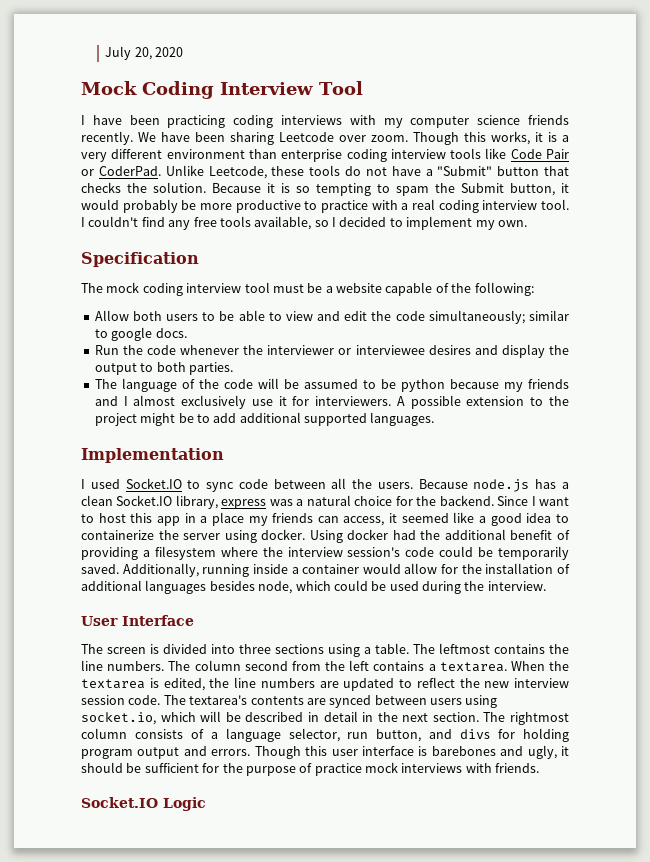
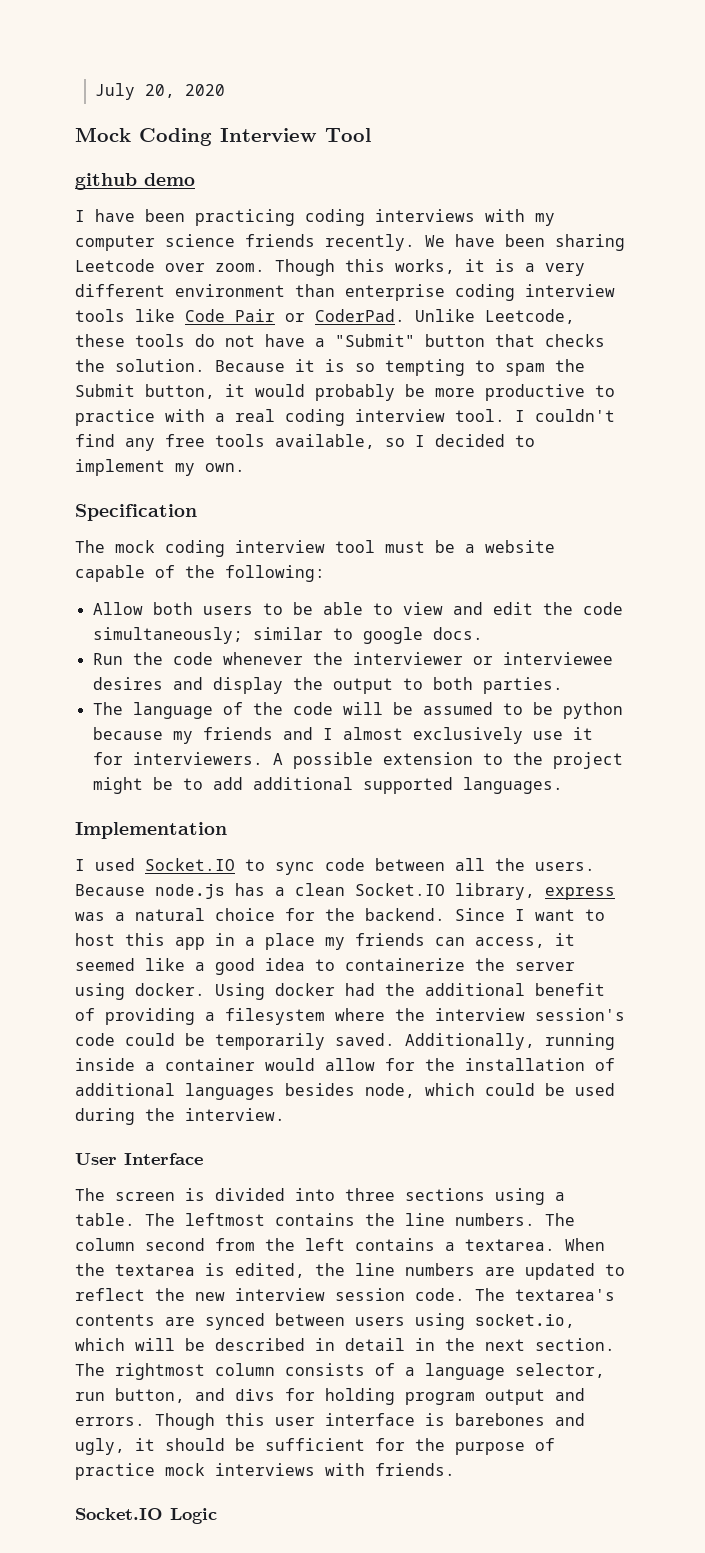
+ github demo

